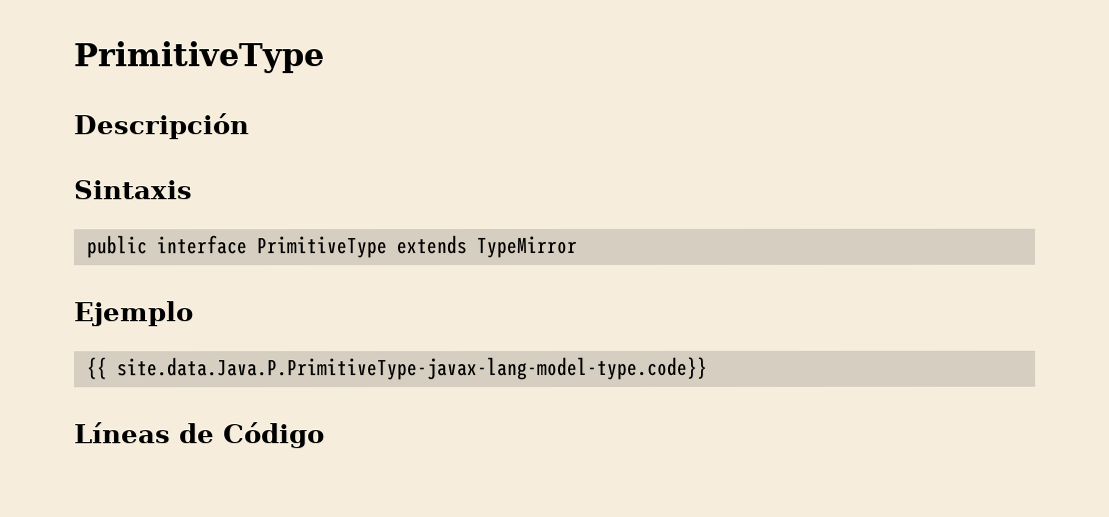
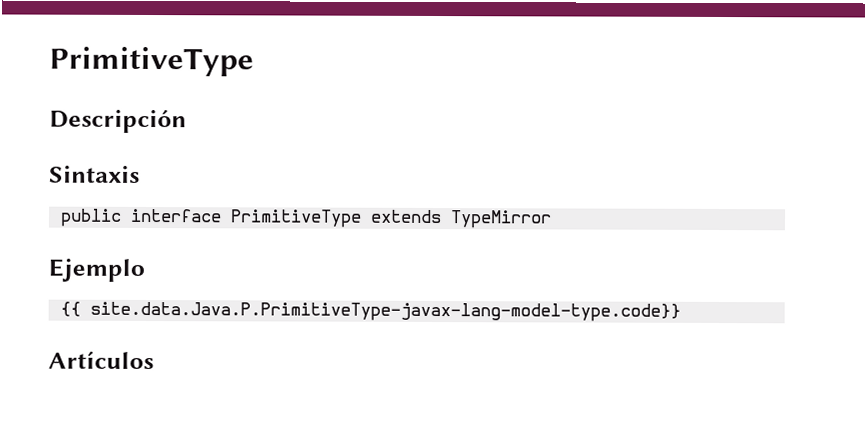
- Líneas de Código
+ Artículos

